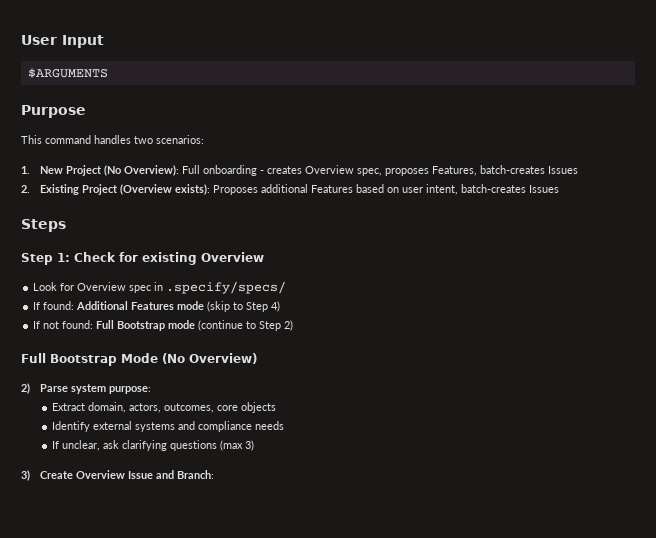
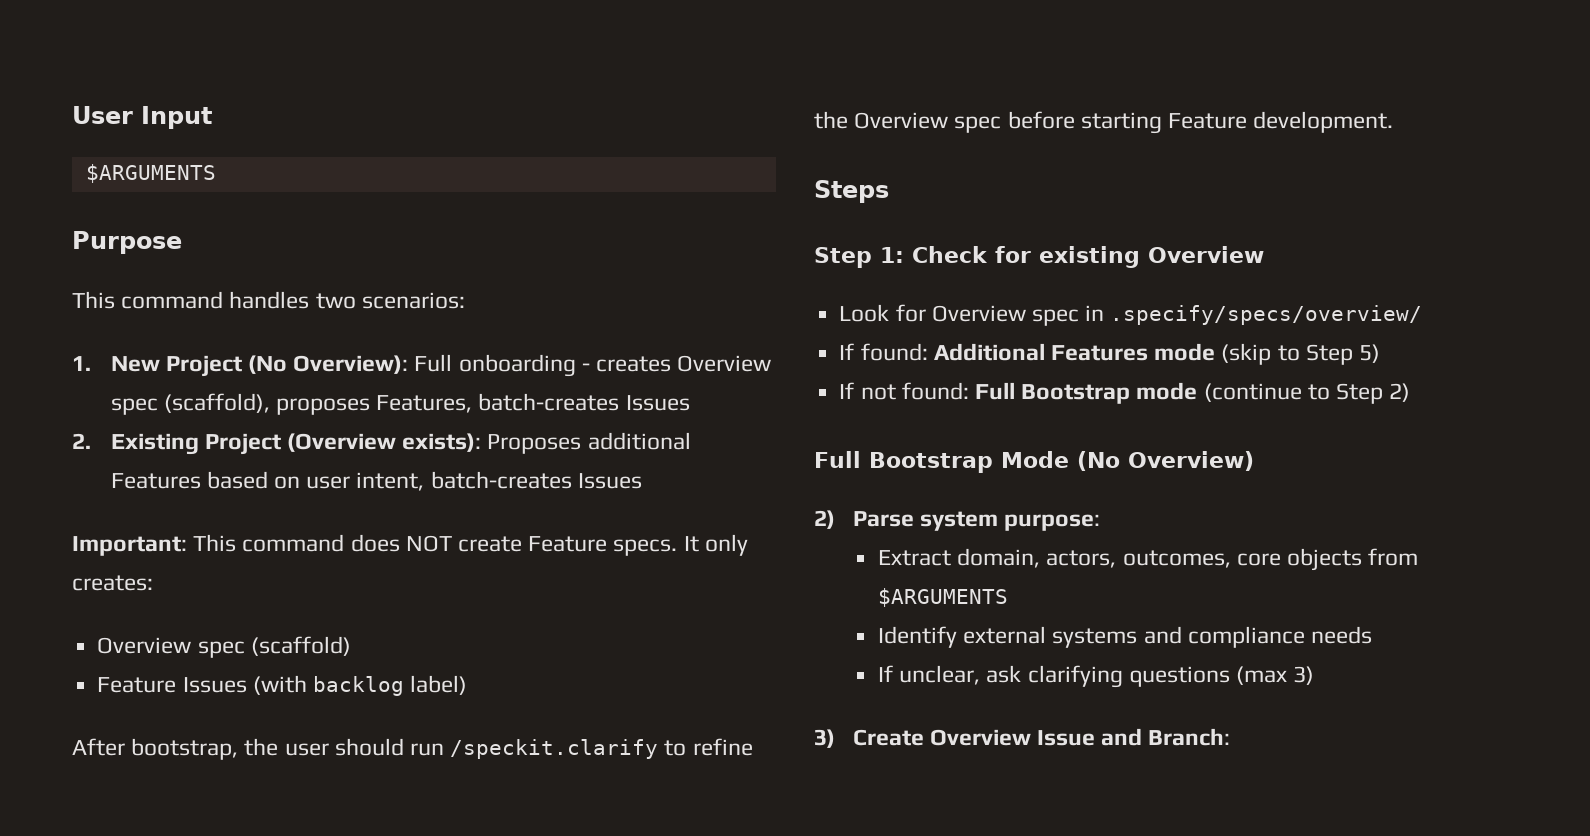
- 1. New Project (No Overview): Full onboarding - creates Overview spec, proposes Features, batch-creates Issues
+ 1. New Project (No Overview): Full onboarding - creates Overview spec (scaffold), proposes Features, batch-creates Issues
+ Important: This command does NOT create Feature specs. It only creates:
+ Overview spec (scaffold)
+ Feature Issues (with backlog label)
+ After bootstrap, the user should run /speckit.clarify to refine the Overview spec before starting Feature development.
- Look for Overview spec in .specify/specs/
+ Look for Overview spec in .specify/specs/overview/
- If found: Additional Features mode (skip to Step 4)
+ If found: Additional Features mode (skip to Step 5)
- Extract domain, actors, outcomes, core objects
+ Extract domain, actors, outcomes, core objects from $ARGUMENTS

